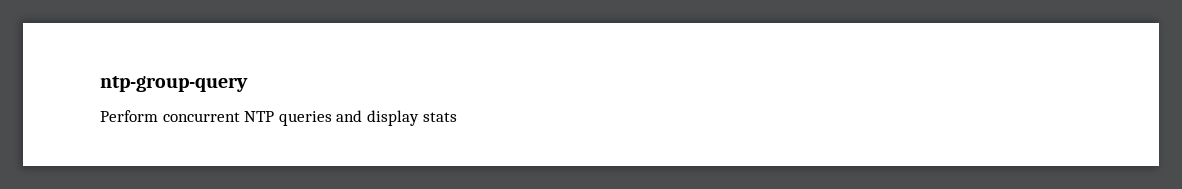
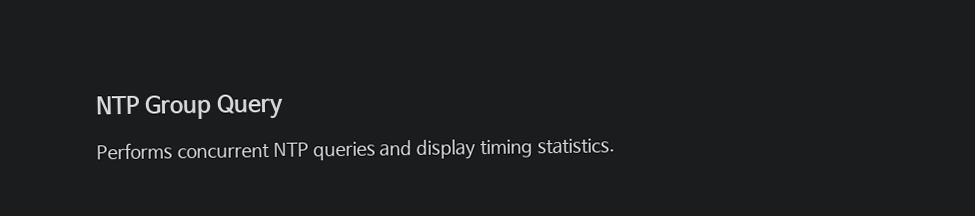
- ntp-group-query
- Perform concurrent NTP queries and display stats
+ NTP Group Query
+ Performs concurrent NTP queries and display timing statistics.

